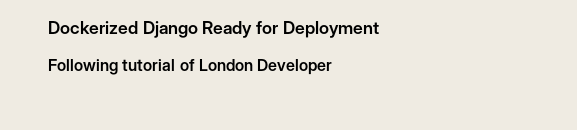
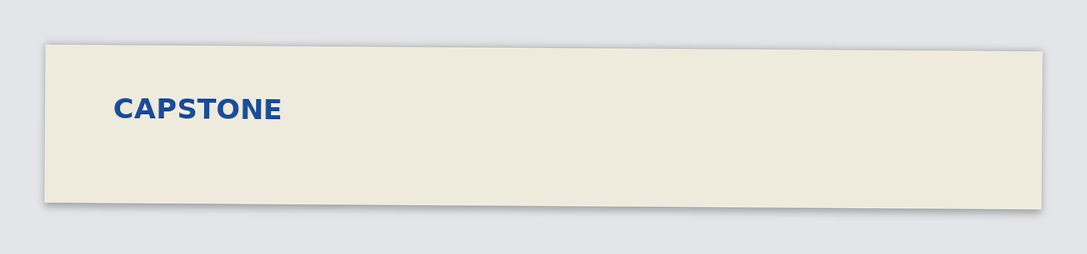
- Dockerized Django Ready for Deployment
- Following tutorial of London Developer
+ CAPSTONE

